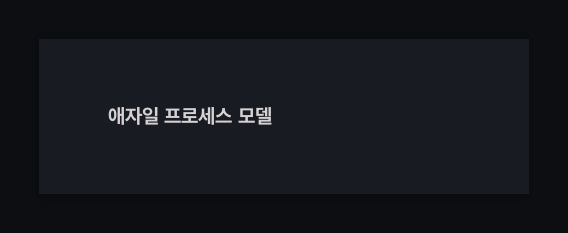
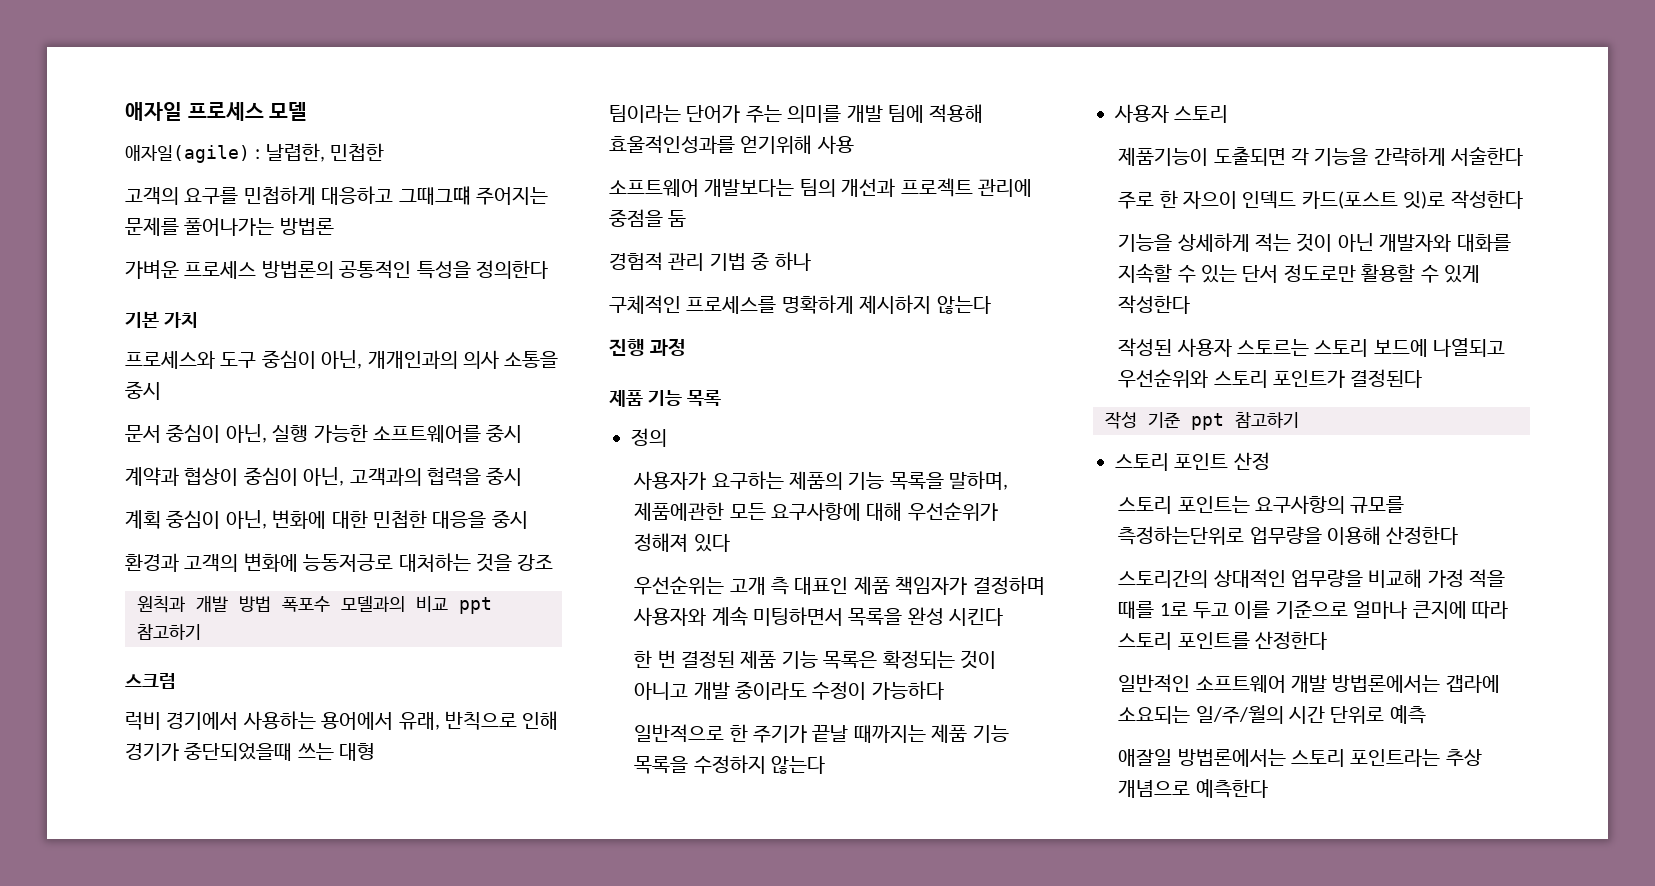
+ 애자일(agile) : 날렵한, 민첩한
+ 고객의 요구를 민첩하게 대응하고 그때그떄 주어지는 문제를 풀어나가는 방법론
+ 가벼운 프로세스 방법론의 공통적인 특성을 정의한다
+ 기본 가치
+ 프로세스와 도구 중심이 아닌, 개개인과의 의사 소통을 중시
+ 문서 중심이 아닌, 실행 가능한 소프트웨어를 중시
+ 계약과 협상이 중심이 아닌, 고객과의 협력을 중시
+ 계획 중심이 아닌, 변화에 대한 민첩한 대응을 중시
+ 환경과 고객의 변화에 능동저긍로 대처하는 것을 강조
+ 원칙과 개발 방법 폭포수 모델과의 비교 ppt 참고하기
+ 스크럼
+ 럭비 경기에서 사용하는 용어에서 유래, 반칙으로 인해 경기가 중단되었을때 쓰는 대형
+ 팀이라는 단어가 주는 의미를 개발 팀에 적용해 효울적인성과를 얻기위해 사용
+ 소프트웨어 개발보다는 팀의 개선과 프로젝트 관리에 중점을 둠
+ 경험적 관리 기법 중 하나
+ 구체적인 프로세스를 명확하게 제시하지 않는다
+ 진행 과정
+ 제품 기능 목록
+ 정의
+ 사용자가 요구하는 제품의 기능 목록을 말하며, 제품에관한 모든 요구사항에 대해 우선순위가 정해져 있다
+ 우선순위는 고개 측 대표인 제품 책임자가 결정하며 사용자와 계속 미팅하면서 목록을 완성 시킨다
+ 한 번 결정된 제품 기능 목록은 확정되는 것이 아니고 개발 중이라도 수정이 가능하다
+ 일반적으로 한 주기가 끝날 때까지는 제품 기능 목록을 수정하지 않는다
+ 사용자 스토리
+ 제품기능이 도출되면 각 기능을 간략하게 서술한다
+ 주로 한 자으이 인덱드 카드(포스트 잇)로 작성한다
+ 기능을 상세하게 적는 것이 아닌 개발자와 대화를 지속할 수 있는 단서 정도로만 활용할 수 있게 작성한다
+ 작성된 사용자 스토르는 스토리 보드에 나열되고 우선순위와 스토리 포인트가 결정된다
+ 작성 기준 ppt 참고하기
+ 스토리 포인트 산정
+ 스토리 포인트는 요구사항의 규모를 측정하는단위로 업무량을 이용해 산정한다
+ 스토리간의 상대적인 업무량을 비교해 가정 적을 때를 1로 두고 이를 기준으로 얼마나 큰지에 따라 스토리 포인트를 산정한다
+ 일반적인 소프트웨어 개발 방법론에서는 갭라에 소요되는 일/주/월의 시간 단위로 예측
+ 애잘일 방법론에서는 스토리 포인트라는 추상 개념으로 예측한다

